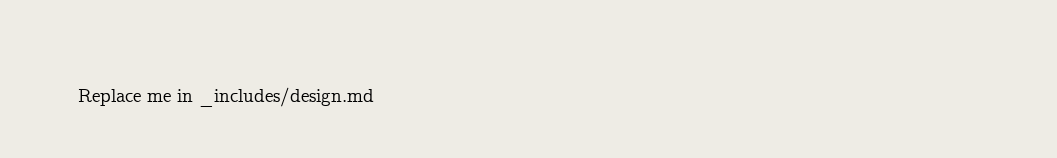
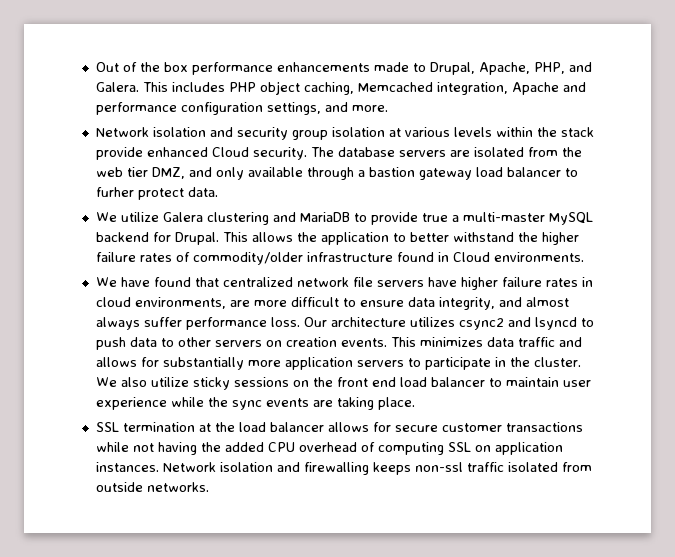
- Replace me in _includes/design.md
+ Out of the box performance enhancements made to Drupal, Apache, PHP, and Galera. This includes PHP object caching, Memcached integration, Apache and performance configuration settings, and more.
+ Network isolation and security group isolation at various levels within the stack provide enhanced Cloud security. The database servers are isolated from the web tier DMZ, and only available through a bastion gateway load balancer to furher protect data.
+ We utilize Galera clustering and MariaDB to provide true a multi-master MySQL backend for Drupal. This allows the application to better withstand the higher failure rates of commodity/older infrastructure found in Cloud environments.
+ We have found that centralized network file servers have higher failure rates in cloud environments, are more difficult to ensure data integrity, and almost always suffer performance loss. Our architecture utilizes csync2 and lsyncd to push data to other servers on creation events. This minimizes data traffic and allows for substantially more application servers to participate in the cluster. We also utilize sticky sessions on the front end load balancer to maintain user experience while the sync events are taking place.
+ SSL termination at the load balancer allows for secure customer transactions while not having the added CPU overhead of computing SSL on application instances. Network isolation and firewalling keeps non-ssl traffic isolated from outside networks.

